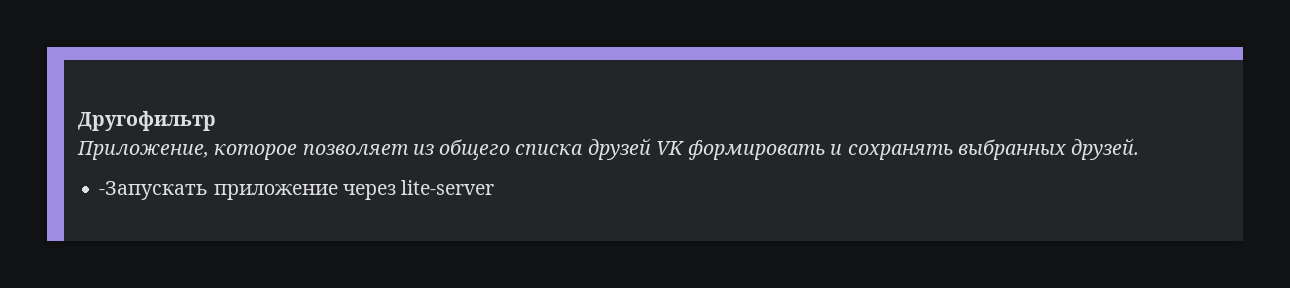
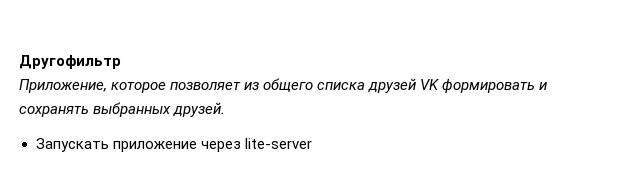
- -Запускать приложение через lite-server
+ Запускать приложение через lite-server

